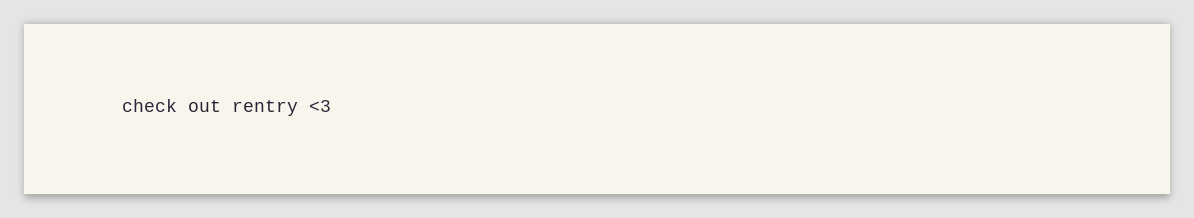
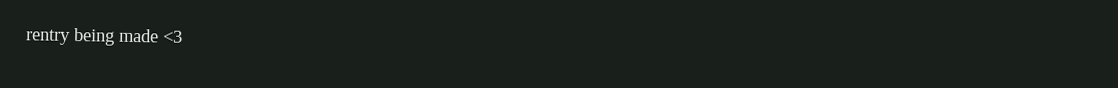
- check out rentry <3
+ rentry being made <3

